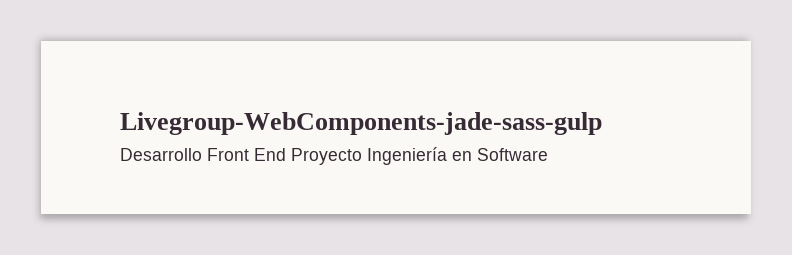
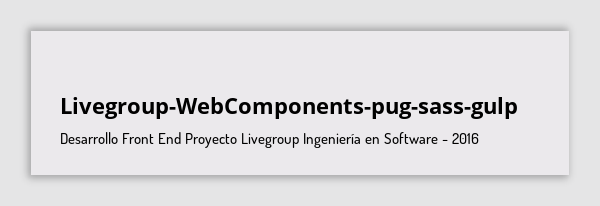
- Livegroup-WebComponents-jade-sass-gulp
+ Livegroup-WebComponents-pug-sass-gulp
- Desarrollo Front End Proyecto Ingeniería en Software
+ Desarrollo Front End Proyecto Livegroup Ingeniería en Software - 2016

